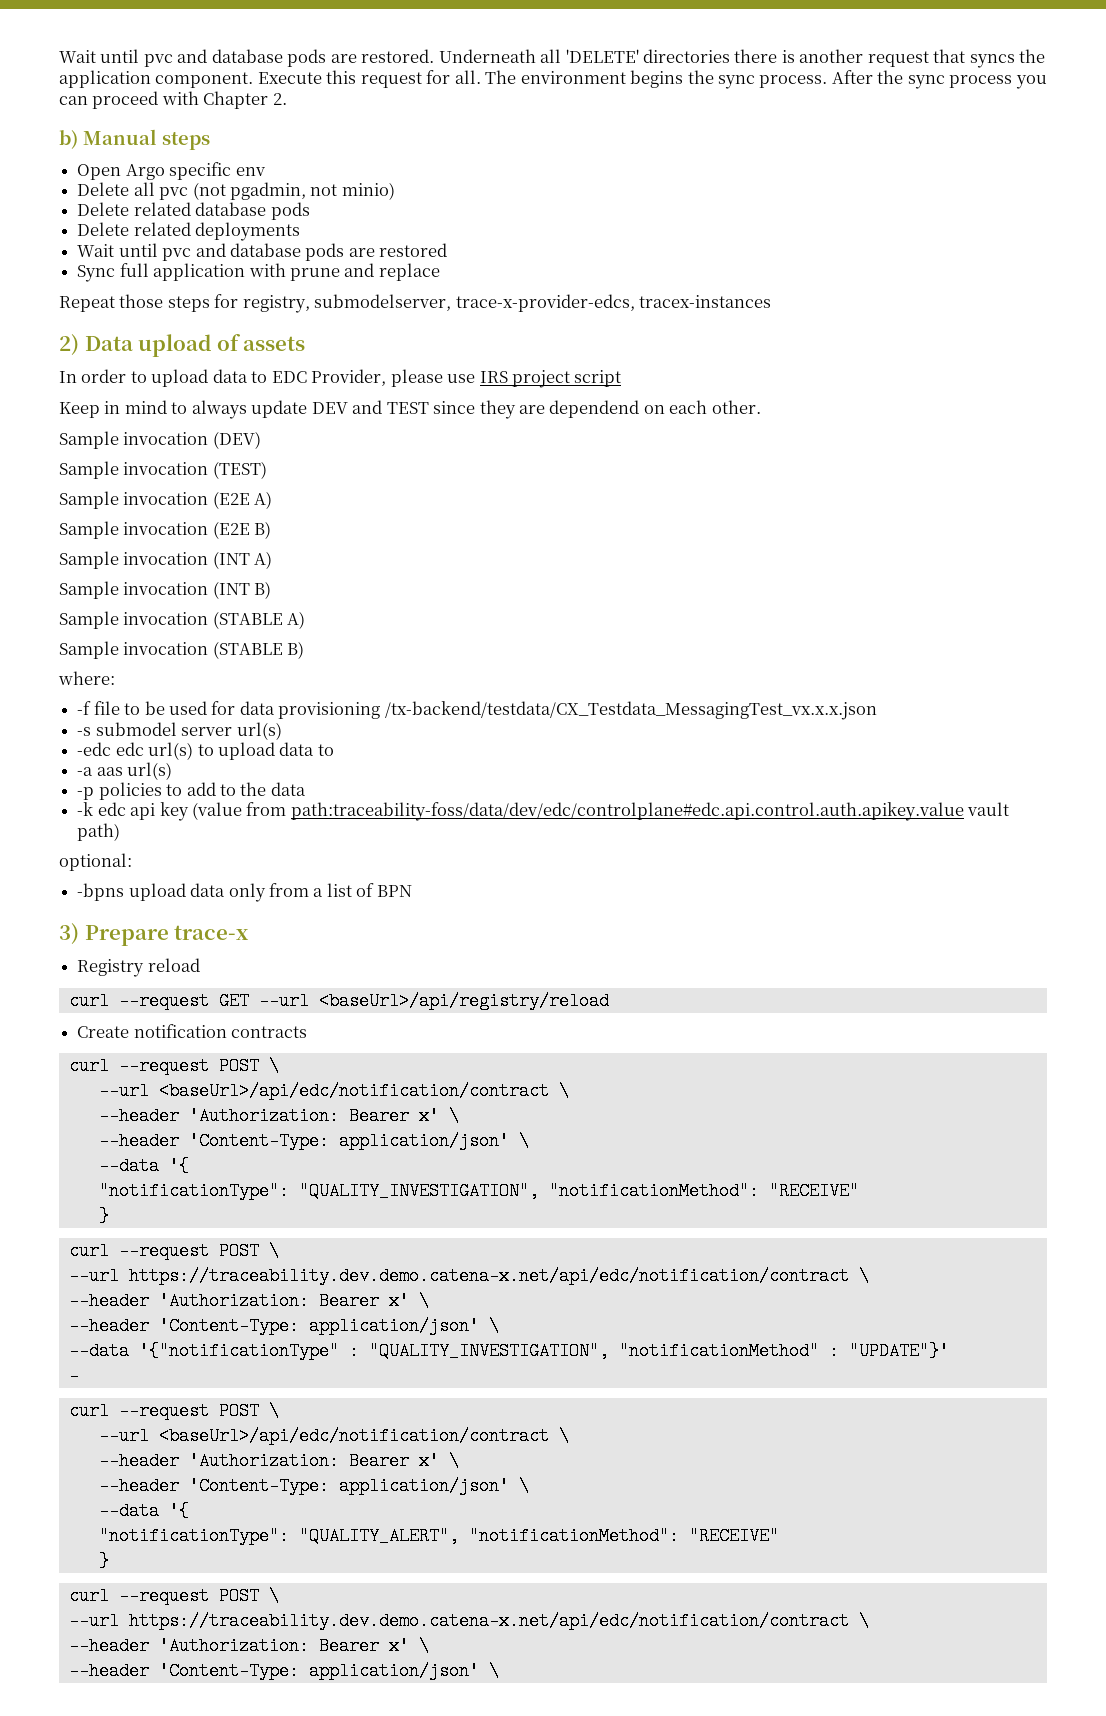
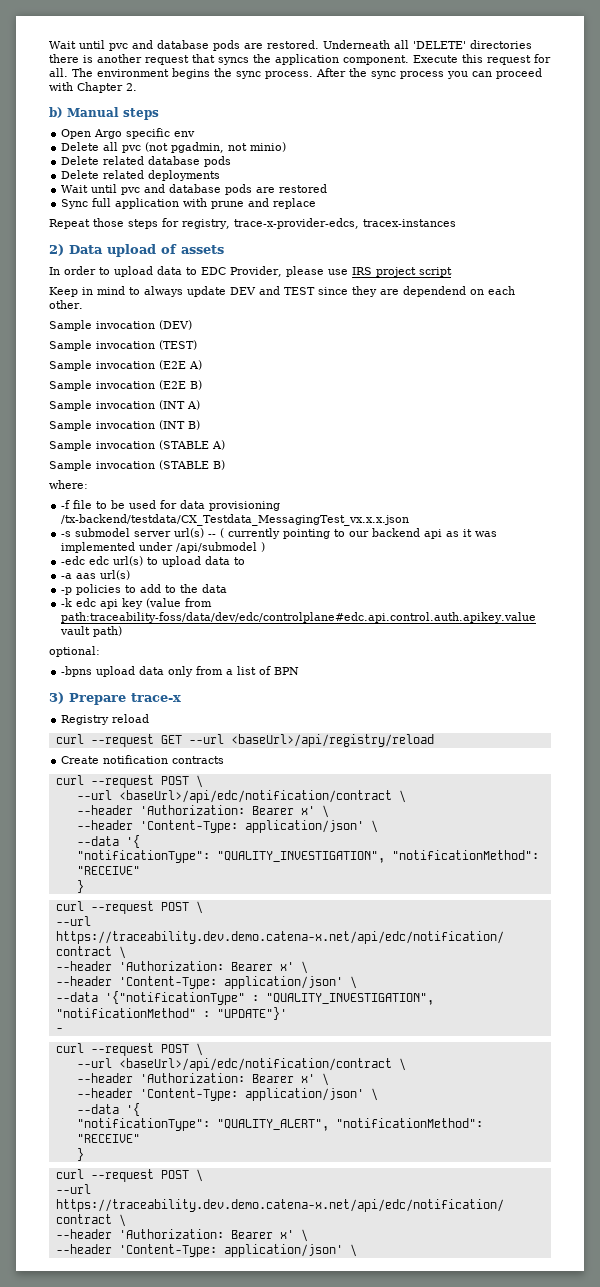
- Repeat those steps for registry, submodelserver, trace-x-provider-edcs, tracex-instances
+ Repeat those steps for registry, trace-x-provider-edcs, tracex-instances
- -s submodel server url(s)
+ -s submodel server url(s) -- ( currently pointing to our backend api as it was implemented under /api/submodel )

